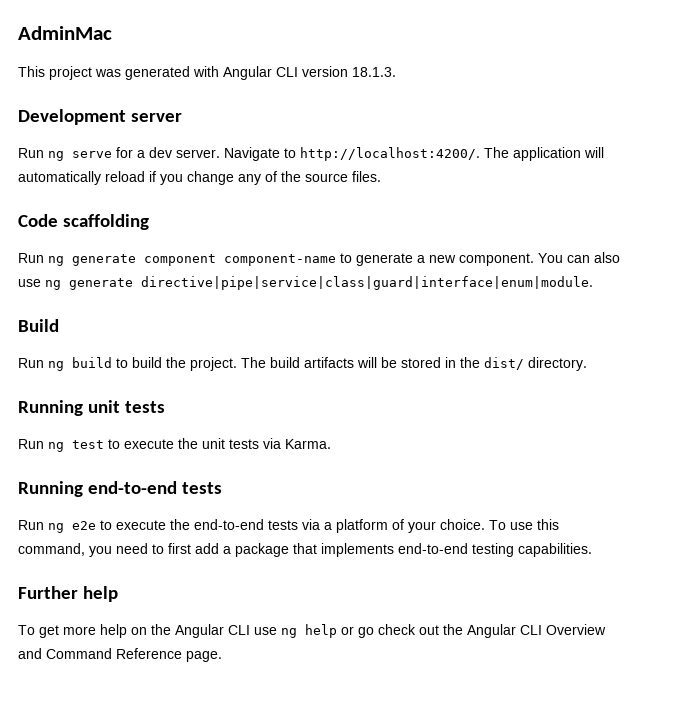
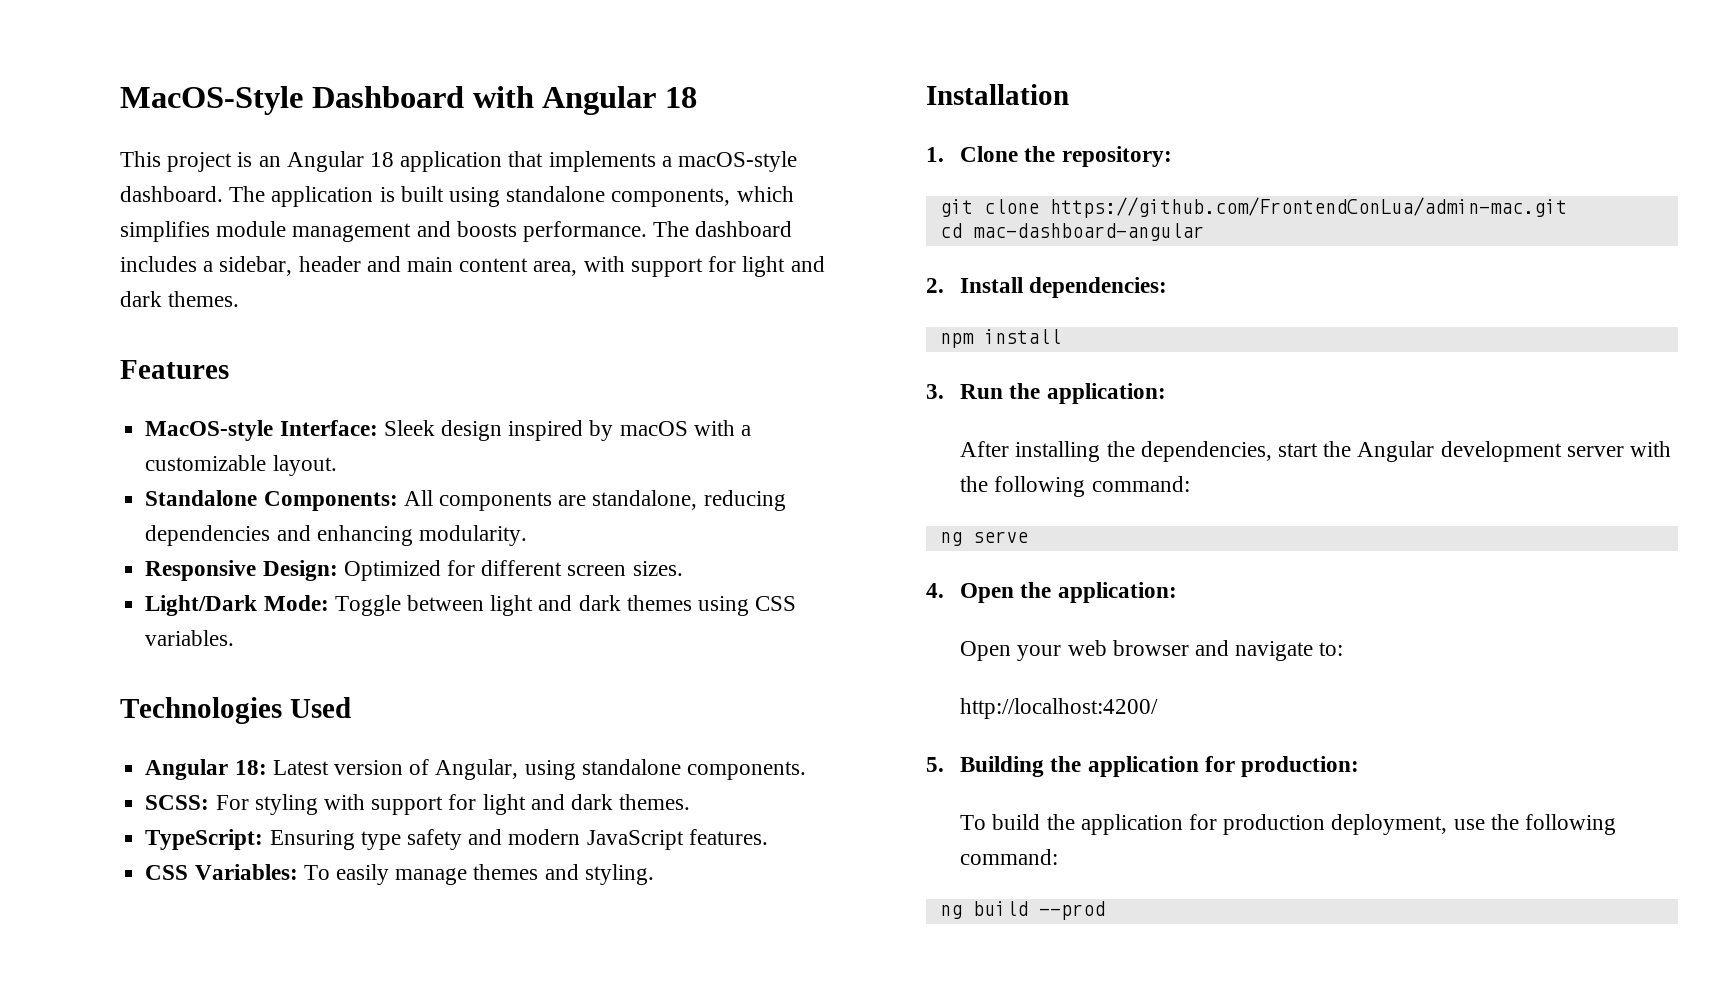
- AdminMac
- This project was generated with Angular CLI version 18.1.3.
- Development server
- Run ng serve for a dev server. Navigate to http://localhost:4200/. The application will automatically reload if you change any of the source files.
- Code scaffolding
- Run ng generate component component-name to generate a new component. You can also use ng generate directive|pipe|service|class|guard|interface|enum|module.
- Build
- Run ng build to build the project. The build artifacts will be stored in the dist/ directory.
- Running unit tests
- Run ng test to execute the unit tests via Karma.
- Running end-to-end tests
- Run ng e2e to execute the end-to-end tests via a platform of your choice. To use this command, you need to first add a package that implements end-to-end testing capabilities.
- Further help
- To get more help on the Angular CLI use ng help or go check out the Angular CLI Overview and Command Reference page.
+ MacOS-Style Dashboard with Angular 18
+ This project is an Angular 18 application that implements a macOS-style dashboard. The application is built using standalone components, which simplifies module management and boosts performance. The dashboard includes a sidebar, header and main content area, with support for light and dark themes.
+ Features
+ MacOS-style Interface: Sleek design inspired by macOS with a customizable layout.
+ Standalone Components: All components are standalone, reducing dependencies and enhancing modularity.
+ Responsive Design: Optimized for different screen sizes.
+ Light/Dark Mode: Toggle between light and dark themes using CSS variables.
+ Technologies Used
+ Angular 18: Latest version of Angular, using standalone components.
+ SCSS: For styling with support for light and dark themes.
+ TypeScript: Ensuring type safety and modern JavaScript features.
+ CSS Variables: To easily manage themes and styling.
+ Installation
+ 1. Clone the repository:
+ git clone https://github.com/FrontendConLua/admin-mac.git
+ cd mac-dashboard-angular
+ 2. Install dependencies:
+ npm install
+ 3. Run the application:
+ After installing the dependencies, start the Angular development server with the following command:
+ ng serve
+ 4. Open the application:
+ Open your web browser and navigate to:
+ http://localhost:4200/
+ 5. Building the application for production:
+ To build the application for production deployment, use the following command:
+ ng build --prod

